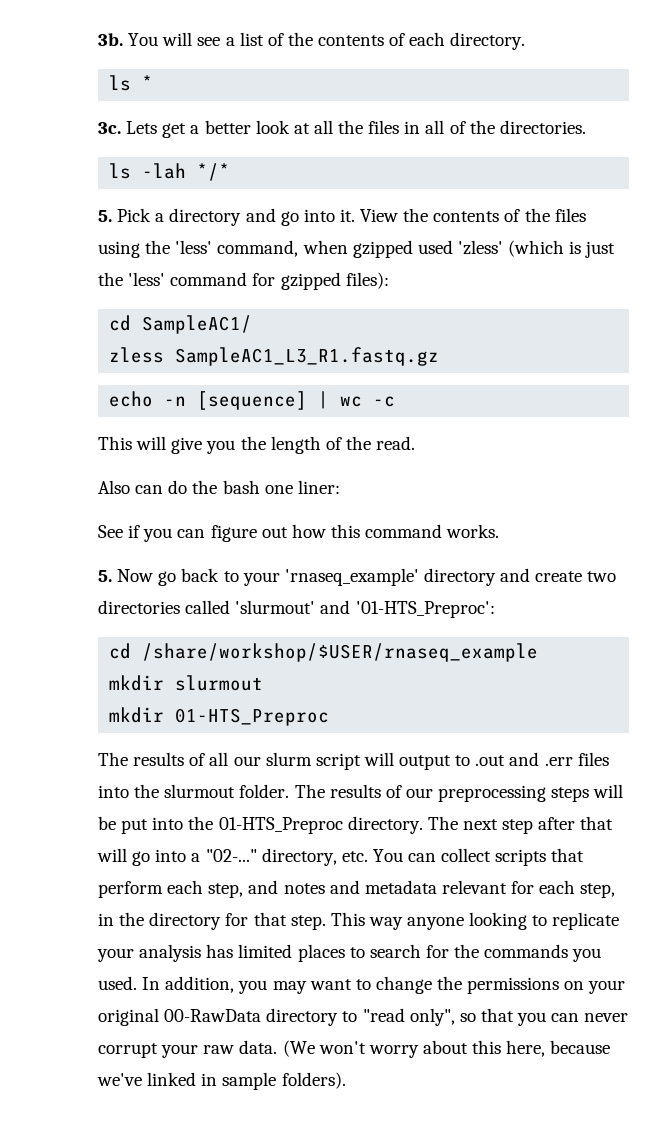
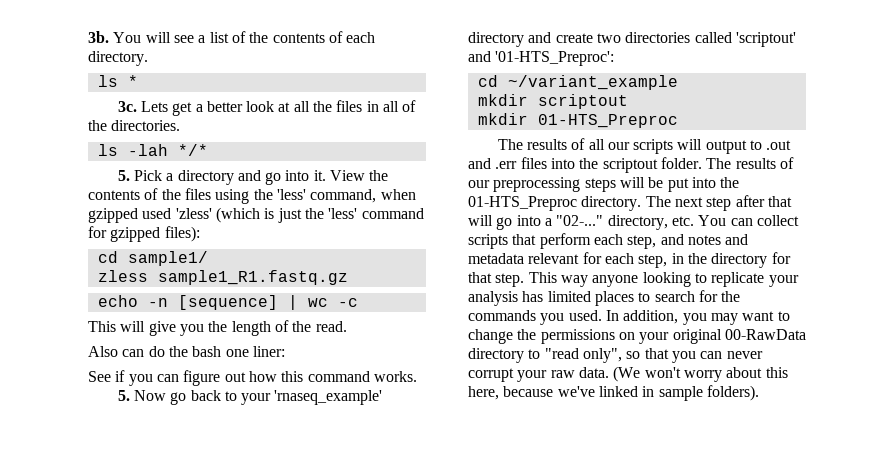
- cd SampleAC1/
+ cd sample1/
- zless SampleAC1_L3_R1.fastq.gz
+ zless sample1_R1.fastq.gz
- 5. Now go back to your 'rnaseq_example' directory and create two directories called 'slurmout' and '01-HTS_Preproc':
+ 5. Now go back to your 'rnaseq_example' directory and create two directories called 'scriptout' and '01-HTS_Preproc':
- cd /share/workshop/$USER/rnaseq_example
- mkdir slurmout
+ cd ~/variant_example
+ mkdir scriptout
- The results of all our slurm script will output to .out and .err files into the slurmout folder.
+ The results of all our scripts will output to .out and .err files into the scriptout folder.

